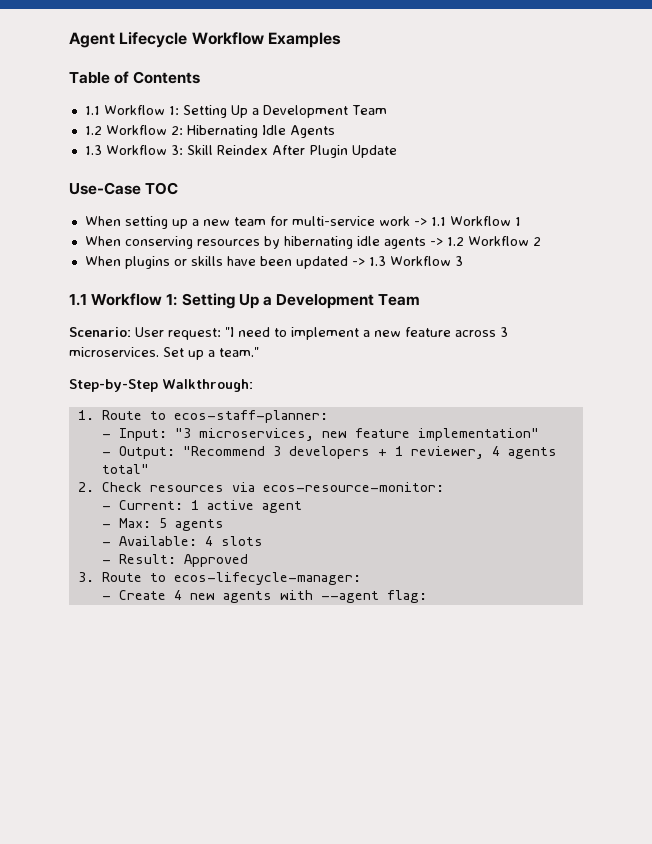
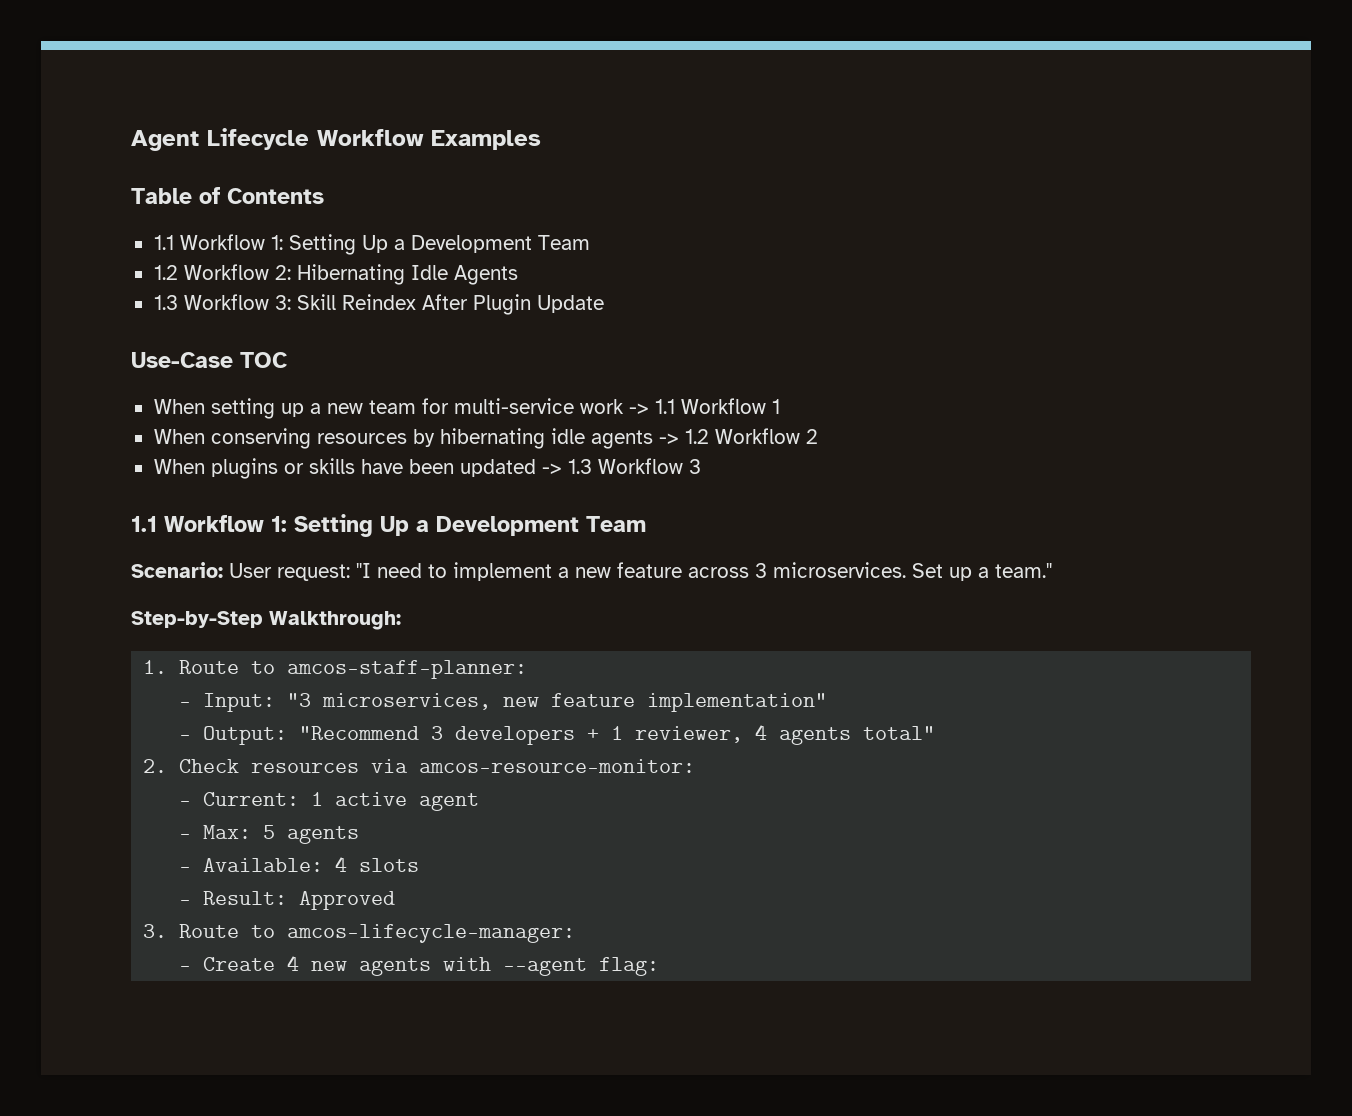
- 1. Route to ecos-staff-planner:
+ 1. Route to amcos-staff-planner:
- 2. Check resources via ecos-resource-monitor:
+ 2. Check resources via amcos-resource-monitor:
- 3. Route to ecos-lifecycle-manager:
+ 3. Route to amcos-lifecycle-manager:

